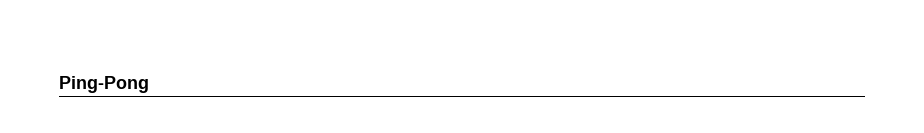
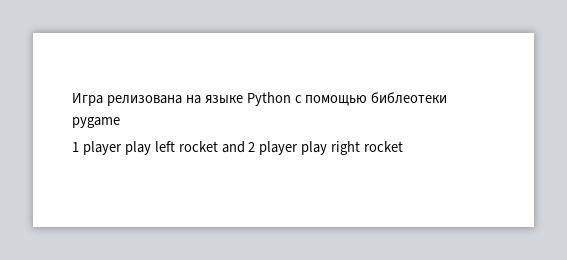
- Ping-Pong
+ Игра релизована на языке Python с помощью библеотеки pygame
+ 1 player play left rocket and 2 player play right rocket

